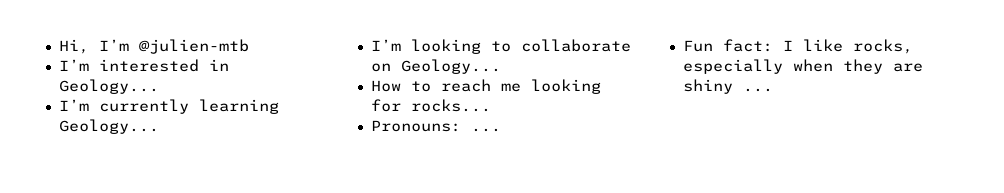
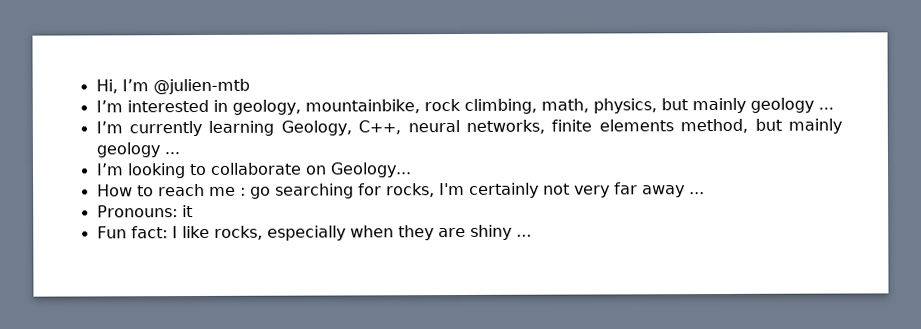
- I’m interested in Geology...
- I’m currently learning Geology...
+ I’m interested in geology, mountainbike, rock climbing, math, physics, but mainly geology ...
+ I’m currently learning Geology, C++, neural networks, finite elements method, but mainly geology ...
- How to reach me looking for rocks...
+ How to reach me : go searching for rocks, I'm certainly not very far away ...
- Pronouns: ...
+ Pronouns: it

